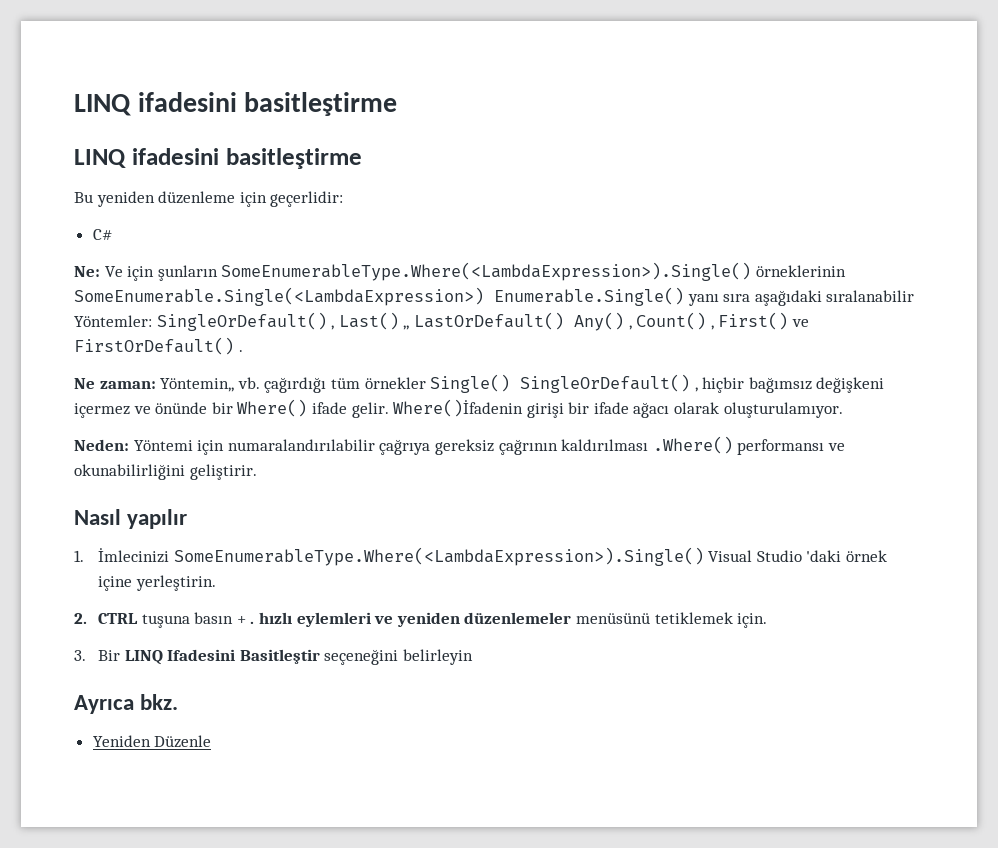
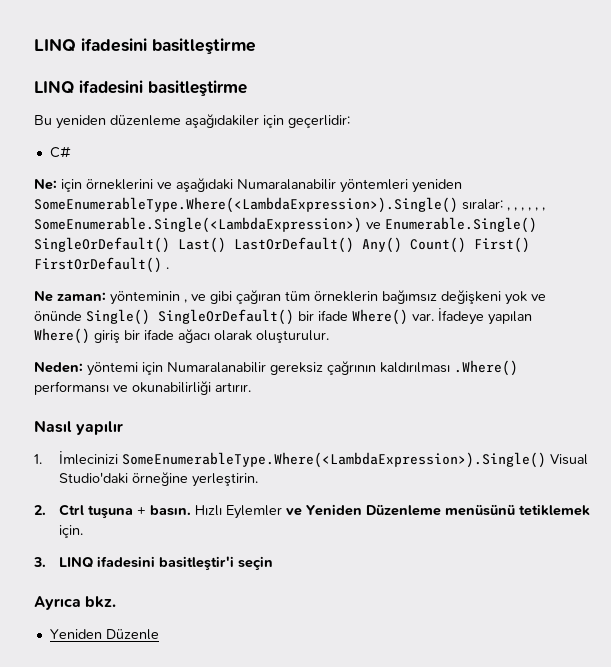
- Bu yeniden düzenleme için geçerlidir:
+ Bu yeniden düzenleme aşağıdakiler için geçerlidir:
- Ne: Ve için şunların SomeEnumerableType.Where(<LambdaExpression>).Single() örneklerinin SomeEnumerable.Single(<LambdaExpression>) Enumerable.Single() yanı sıra aşağıdaki sıralanabilir Yöntemler: SingleOrDefault() , Last() ,, LastOrDefault() Any() , Count() , First() ve FirstOrDefault() .
- Ne zaman: Yöntemin,, vb. çağırdığı tüm örnekler Single() SingleOrDefault() , hiçbir bağımsız değişkeni içermez ve önünde bir Where() ifade gelir. Where()İfadenin girişi bir ifade ağacı olarak oluşturulamıyor.
+ Ne: için örneklerini ve aşağıdaki Numaralanabilir yöntemleri yeniden SomeEnumerableType.Where(<LambdaExpression>).Single() sıralar: , , , , , , SomeEnumerable.Single(<LambdaExpression>) ve Enumerable.Single() SingleOrDefault() Last() LastOrDefault() Any() Count() First() FirstOrDefault() .
+ Ne zaman: yönteminin , ve gibi çağıran tüm örneklerin bağımsız değişkeni yok ve önünde Single() SingleOrDefault() bir ifade Where() var. İfadeye yapılan Where() giriş bir ifade ağacı olarak oluşturulur.
- Neden: Yöntemi için numaralandırılabilir çağrıya gereksiz çağrının kaldırılması .Where() performansı ve okunabilirliğini geliştirir.
+ Neden: yöntemi için Numaralanabilir gereksiz çağrının kaldırılması .Where() performansı ve okunabilirliği artırır.
- 1. İmlecinizi SomeEnumerableType.Where(<LambdaExpression>).Single() Visual Studio 'daki örnek içine yerleştirin.
- 2. CTRL tuşuna basın + . hızlı eylemleri ve yeniden düzenlemeler menüsünü tetiklemek için.
- 3. Bir LINQ Ifadesini Basitleştir seçeneğini belirleyin
+ 1. İmlecinizi SomeEnumerableType.Where(<LambdaExpression>).Single() Visual Studio'daki örneğine yerleştirin.
+ 2. Ctrl tuşuna + basın. Hızlı Eylemler ve Yeniden Düzenleme menüsünü tetiklemek için.
+ 3. LINQ ifadesini basitleştir'i seçin

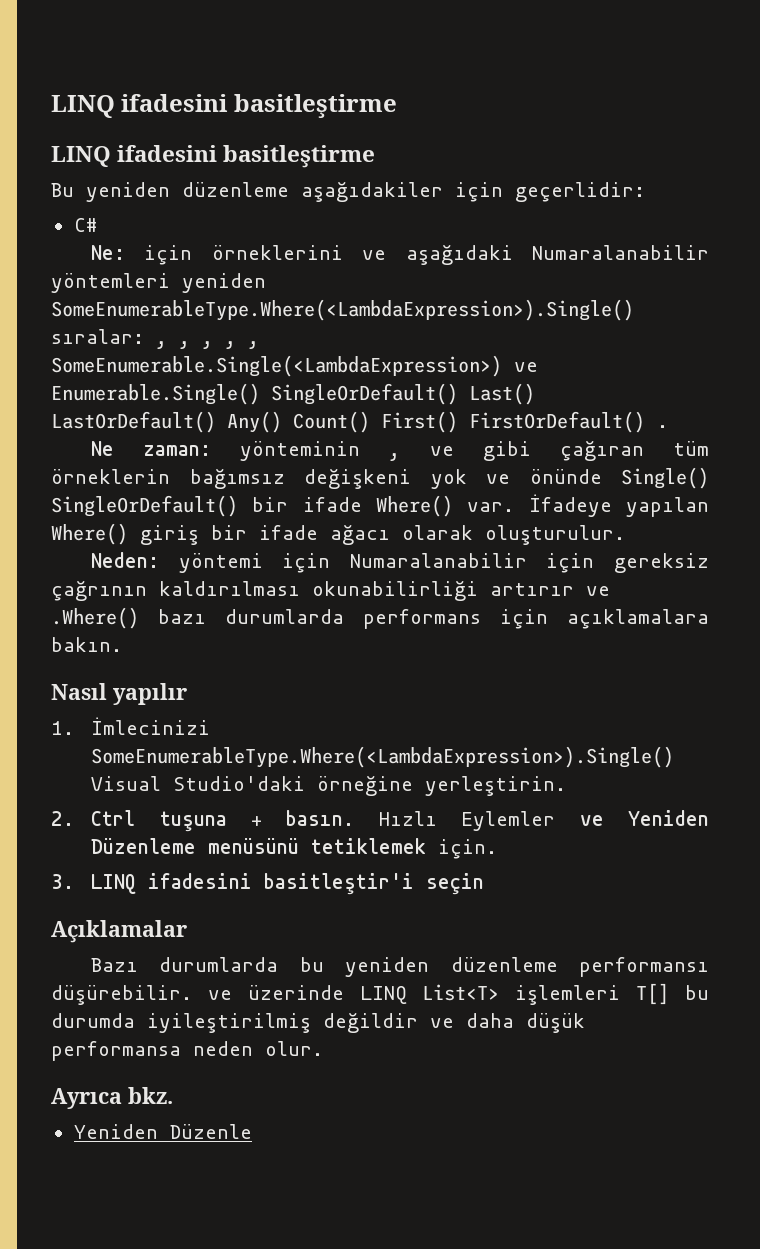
- Ne: için örneklerini ve aşağıdaki Numaralanabilir yöntemleri yeniden SomeEnumerableType.Where(<LambdaExpression>).Single() sıralar: , , , , , , SomeEnumerable.Single(<LambdaExpression>) ve Enumerable.Single() SingleOrDefault() Last() LastOrDefault() Any() Count() First() FirstOrDefault() .
+ Ne: için örneklerini ve aşağıdaki Numaralanabilir yöntemleri yeniden SomeEnumerableType.Where(<LambdaExpression>).Single() sıralar: , , , , , SomeEnumerable.Single(<LambdaExpression>) ve Enumerable.Single() SingleOrDefault() Last() LastOrDefault() Any() Count() First() FirstOrDefault() .
- Neden: yöntemi için Numaralanabilir gereksiz çağrının kaldırılması .Where() performansı ve okunabilirliği artırır.
+ Neden: yöntemi için Numaralanabilir için gereksiz çağrının kaldırılması okunabilirliği artırır ve .Where() bazı durumlarda performans için açıklamalara bakın.
+ Açıklamalar
+ Bazı durumlarda bu yeniden düzenleme performansı düşürebilir. ve üzerinde LINQ List<T> işlemleri T[] bu durumda iyileştirilmiş değildir ve daha düşük performansa neden olur.

